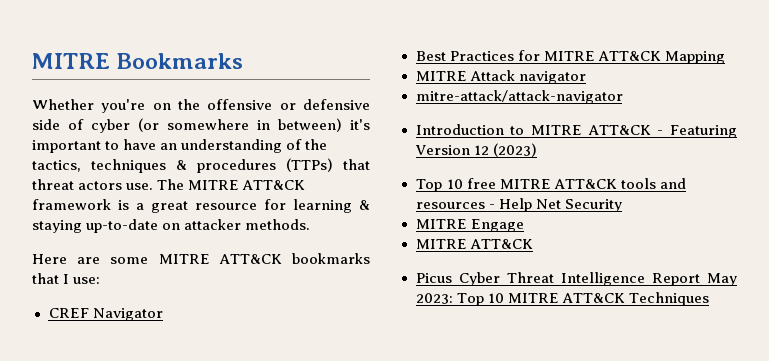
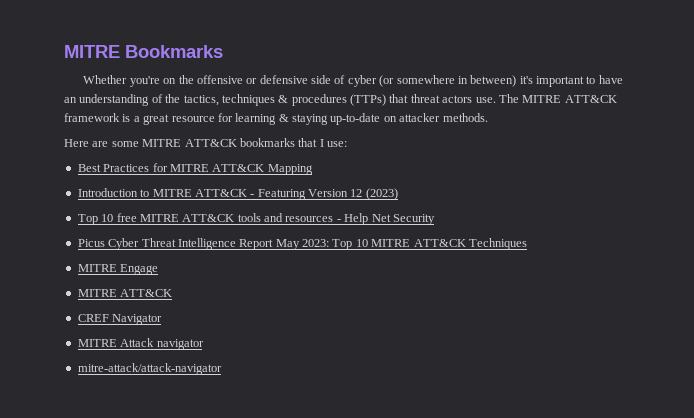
- CREF Navigator
- MITRE Attack navigator
- mitre-attack/attack-navigator
- MITRE Engage
- MITRE ATT&CK
+ MITRE Engage
+ MITRE ATT&CK
+ CREF Navigator
+ MITRE Attack navigator
+ mitre-attack/attack-navigator

